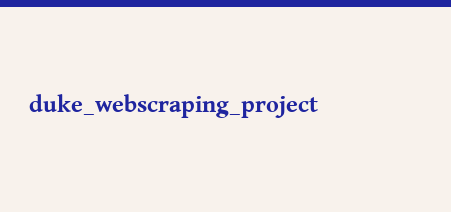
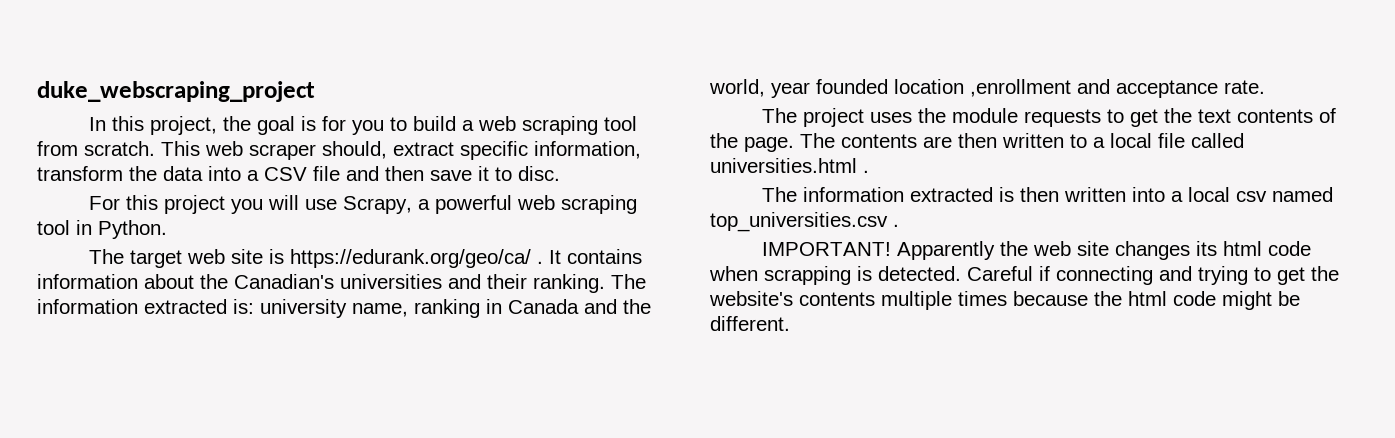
+ In this project, the goal is for you to build a web scraping tool from scratch. This web scraper should, extract specific information, transform the data into a CSV file and then save it to disc.
+ For this project you will use Scrapy, a powerful web scraping tool in Python.
+ The target web site is https://edurank.org/geo/ca/ . It contains information about the Canadian's universities and their ranking. The information extracted is: university name, ranking in Canada and the world, year founded location ,enrollment and acceptance rate.
+ The project uses the module requests to get the text contents of the page. The contents are then written to a local file called universities.html .
+ The information extracted is then written into a local csv named top_universities.csv .
+ IMPORTANT! Apparently the web site changes its html code when scrapping is detected. Careful if connecting and trying to get the website's contents multiple times because the html code might be different.

